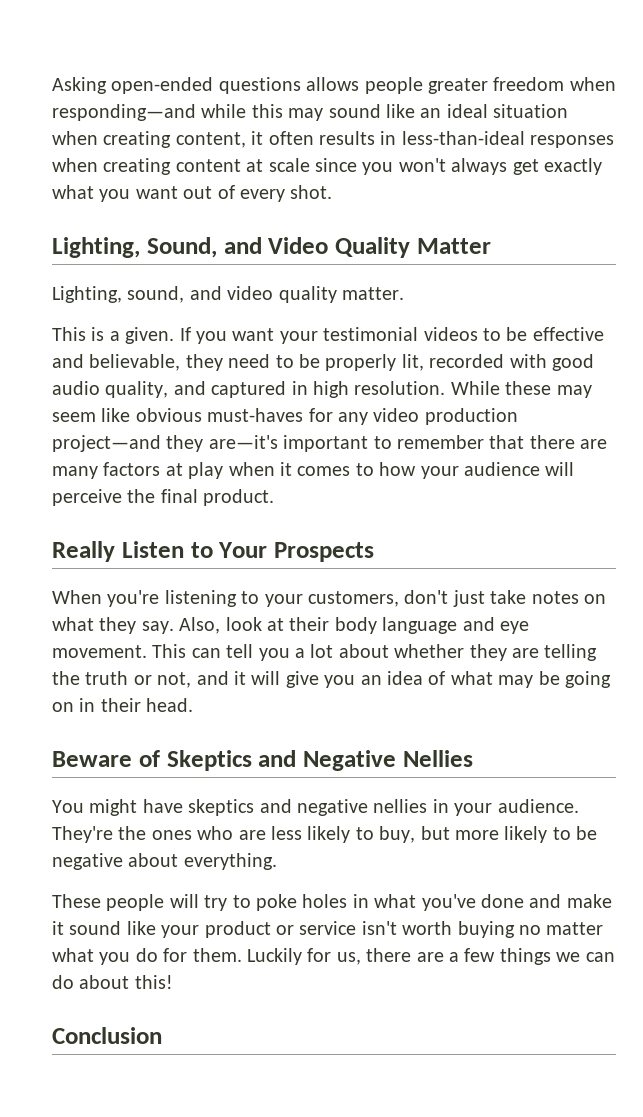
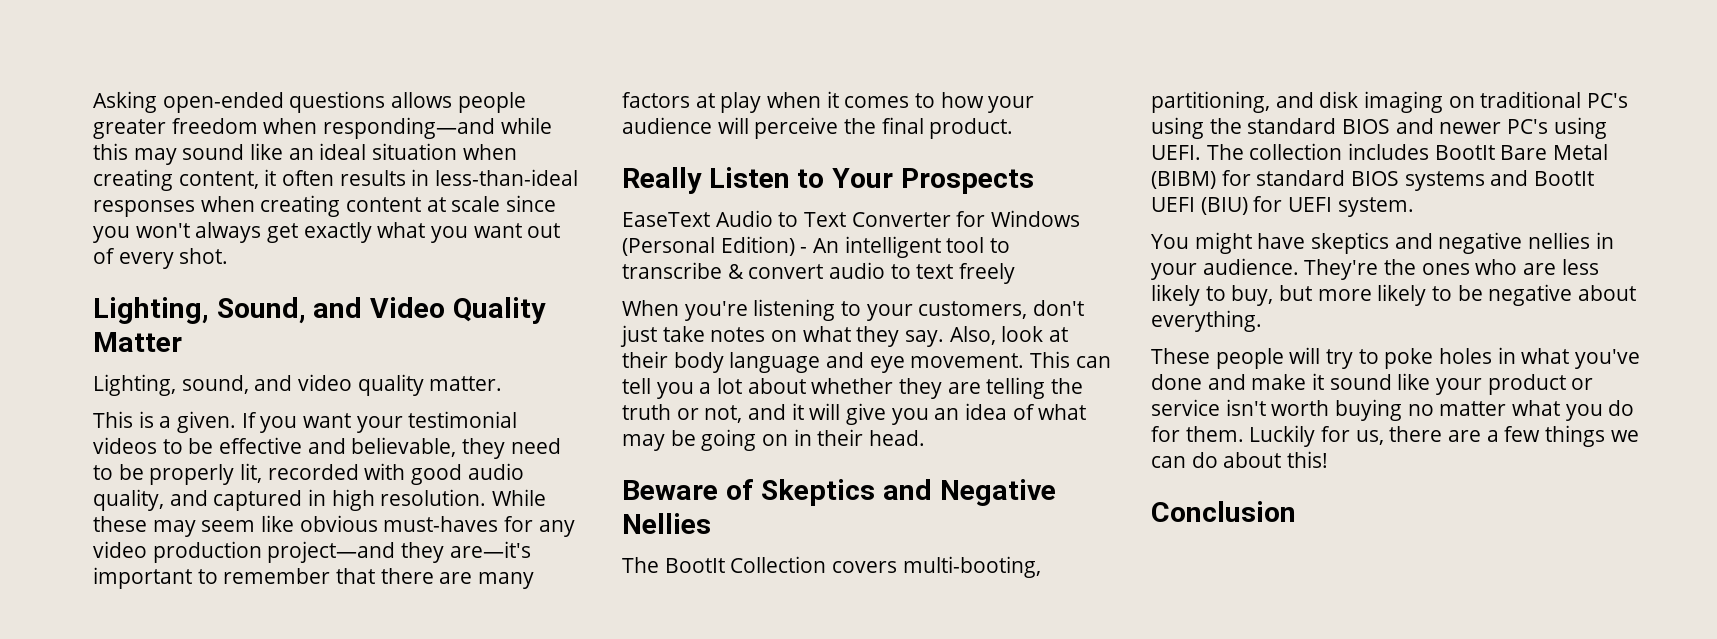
+ EaseText Audio to Text Converter for Windows (Personal Edition) - An intelligent tool to transcribe & convert audio to text freely
+ The BootIt Collection covers multi-booting, partitioning, and disk imaging on traditional PC's using the standard BIOS and newer PC's using UEFI. The collection includes BootIt Bare Metal (BIBM) for standard BIOS systems and BootIt UEFI (BIU) for UEFI system.

